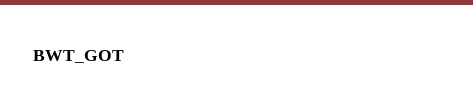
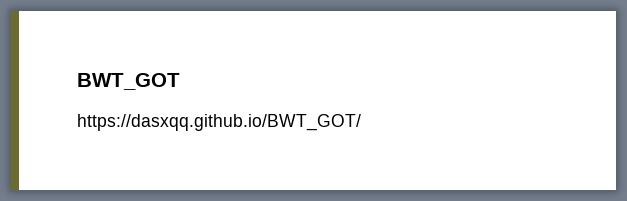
+ https://dasxqq.github.io/BWT_GOT/

